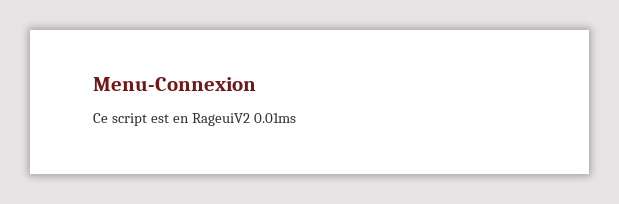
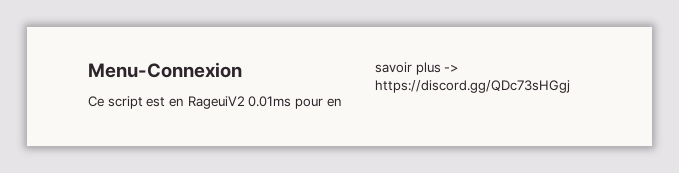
- Ce script est en RageuiV2 0.01ms
+ Ce script est en RageuiV2 0.01ms pour en savoir plus -> https://discord.gg/QDc73sHGgj

